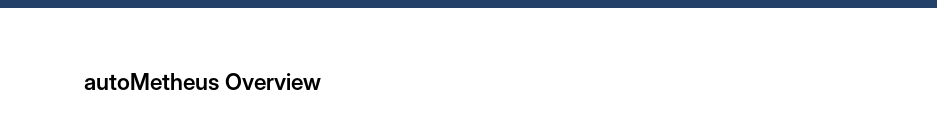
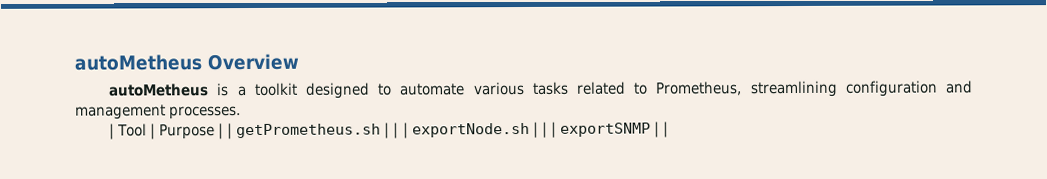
+ autoMetheus is a toolkit designed to automate various tasks related to Prometheus, streamlining configuration and management processes.
+ | Tool | Purpose | | getPrometheus.sh | | | exportNode.sh | | | exportSNMP | |

